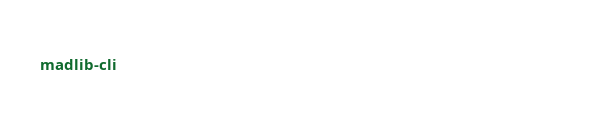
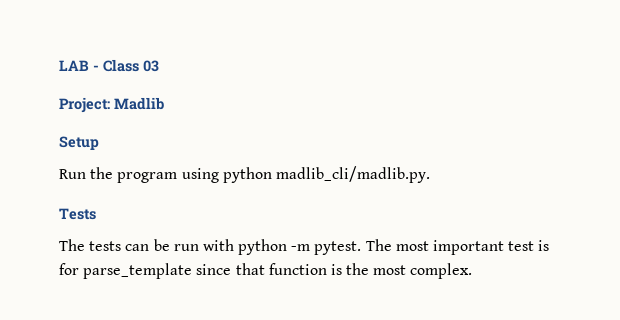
- madlib-cli
+ LAB - Class 03
+ Project: Madlib
+ Setup
+ Run the program using python madlib_cli/madlib.py.
+ Tests
+ The tests can be run with python -m pytest. The most important test is for parse_template since that function is the most complex.

